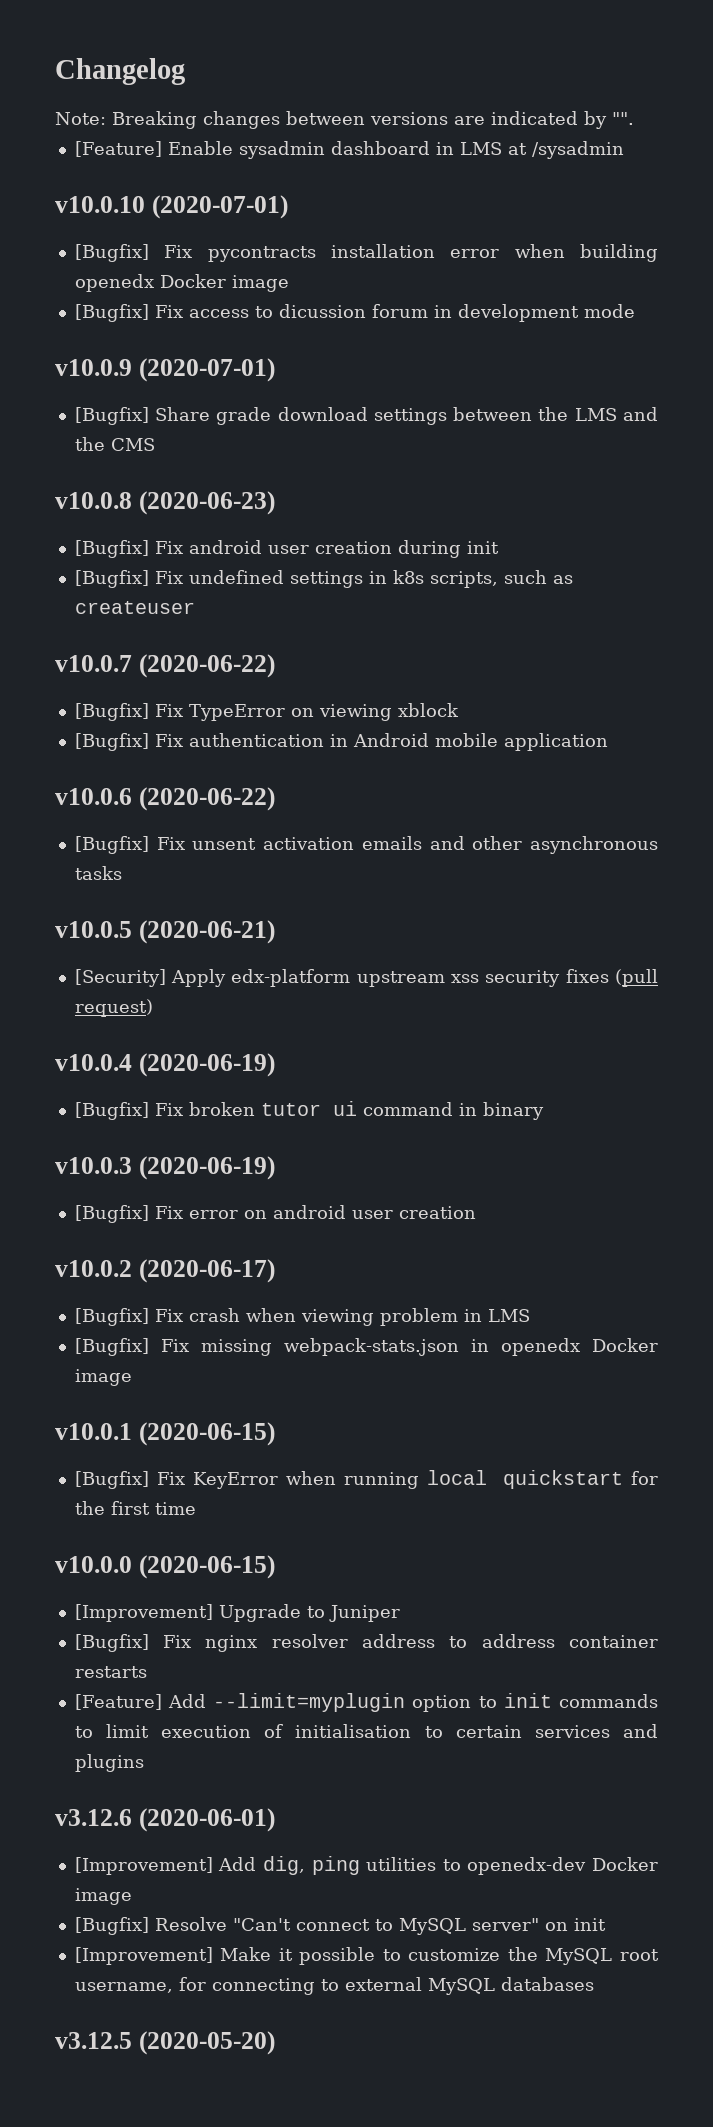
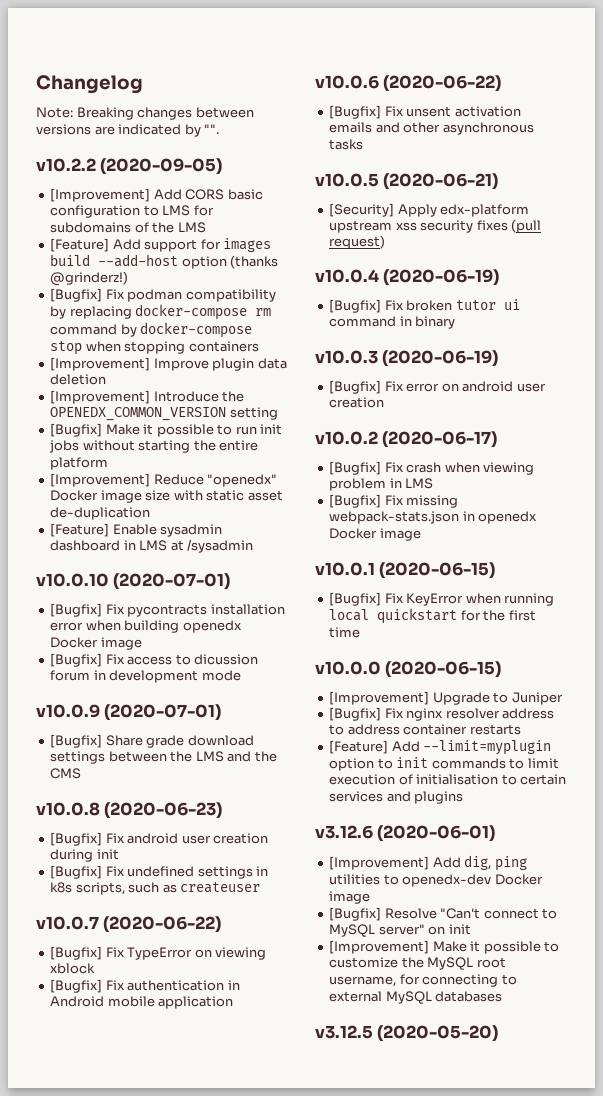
+ v10.2.2 (2020-09-05)
+ [Improvement] Add CORS basic configuration to LMS for subdomains of the LMS
+ [Feature] Add support for images build --add-host option (thanks @grinderz!)
+ [Bugfix] Fix podman compatibility by replacing docker-compose rm command by docker-compose stop when stopping containers
+ [Improvement] Improve plugin data deletion
+ [Improvement] Introduce the OPENEDX_COMMON_VERSION setting
+ [Bugfix] Make it possible to run init jobs without starting the entire platform
+ [Improvement] Reduce "openedx" Docker image size with static asset de-duplication

